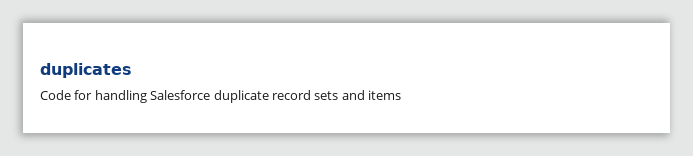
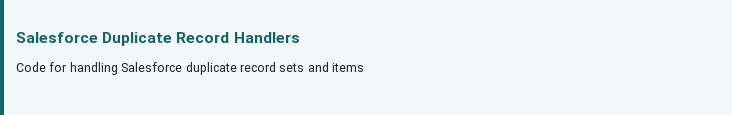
- duplicates
+ Salesforce Duplicate Record Handlers

